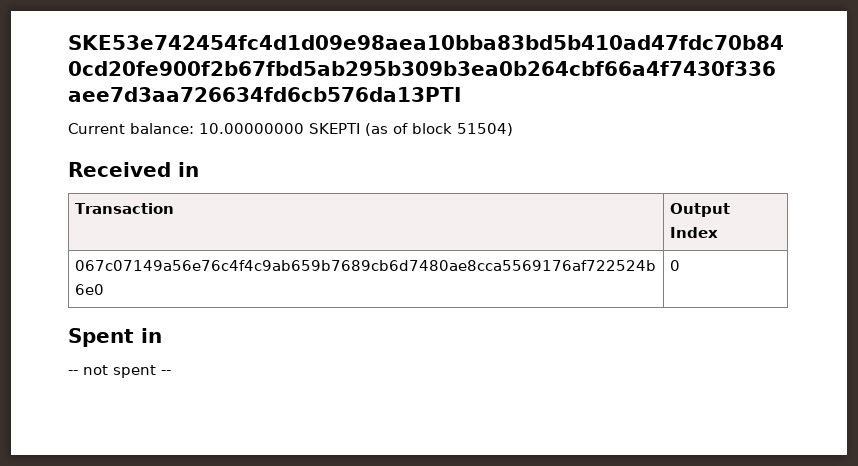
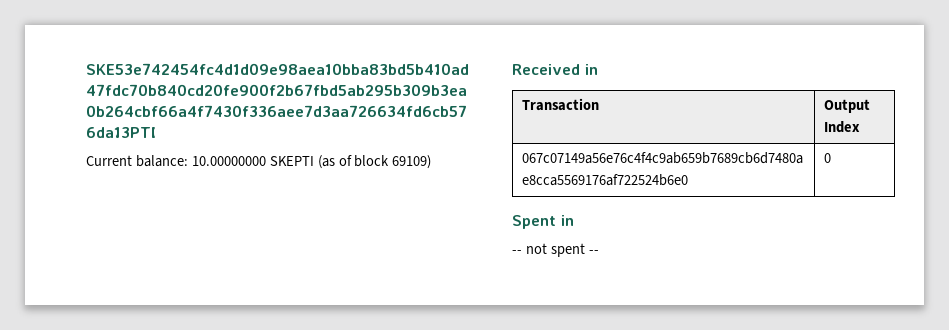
- Current balance: 10.00000000 SKEPTI (as of block 51504)
+ Current balance: 10.00000000 SKEPTI (as of block 69109)

